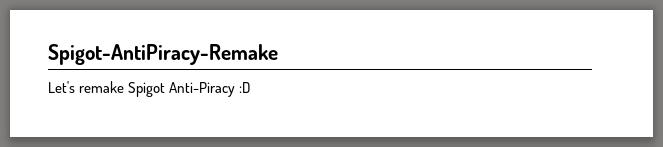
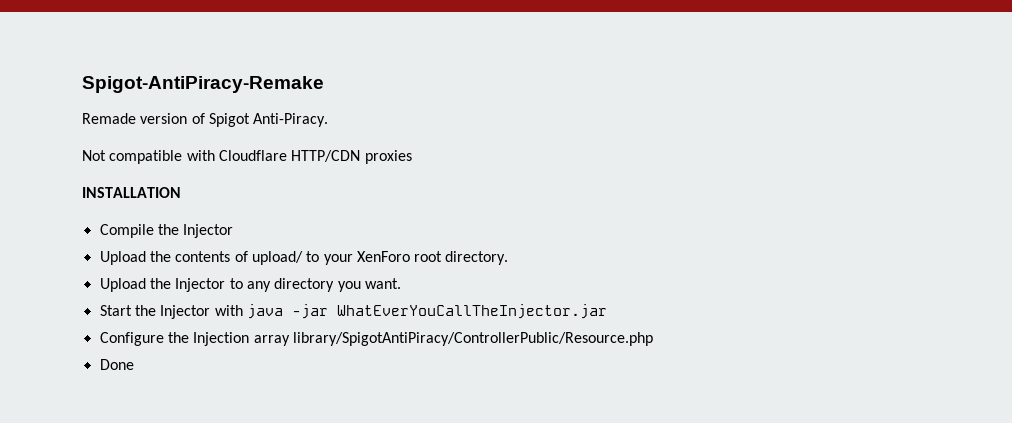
- Let's remake Spigot Anti-Piracy :D
+ Remade version of Spigot Anti-Piracy.
+ Not compatible with Cloudflare HTTP/CDN proxies
+ INSTALLATION
+ Compile the Injector
+ Upload the contents of upload/ to your XenForo root directory.
+ Upload the Injector to any directory you want.
+ Start the Injector with java -jar WhatEverYouCallTheInjector.jar
+ Configure the Injection array library/SpigotAntiPiracy/ControllerPublic/Resource.php
+ Done

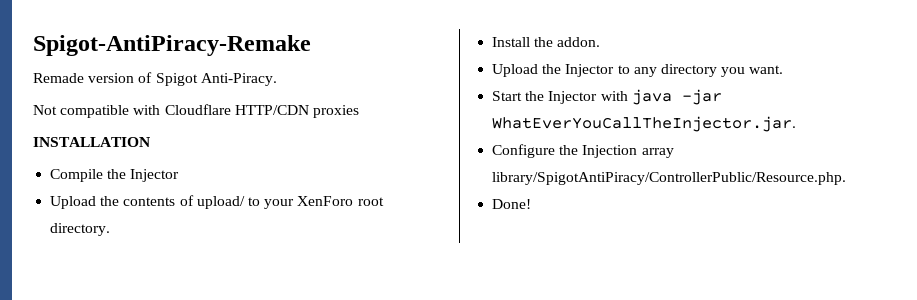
+ Install the addon.
- Start the Injector with java -jar WhatEverYouCallTheInjector.jar
+ Start the Injector with java -jar WhatEverYouCallTheInjector.jar.
- Configure the Injection array library/SpigotAntiPiracy/ControllerPublic/Resource.php
- Done
+ Configure the Injection array library/SpigotAntiPiracy/ControllerPublic/Resource.php.
+ Done!

